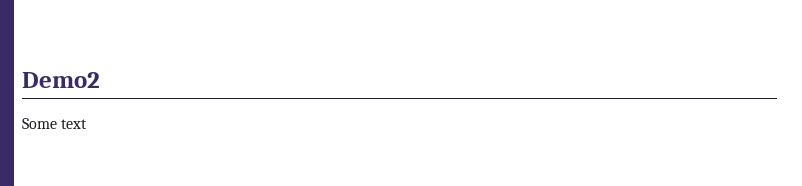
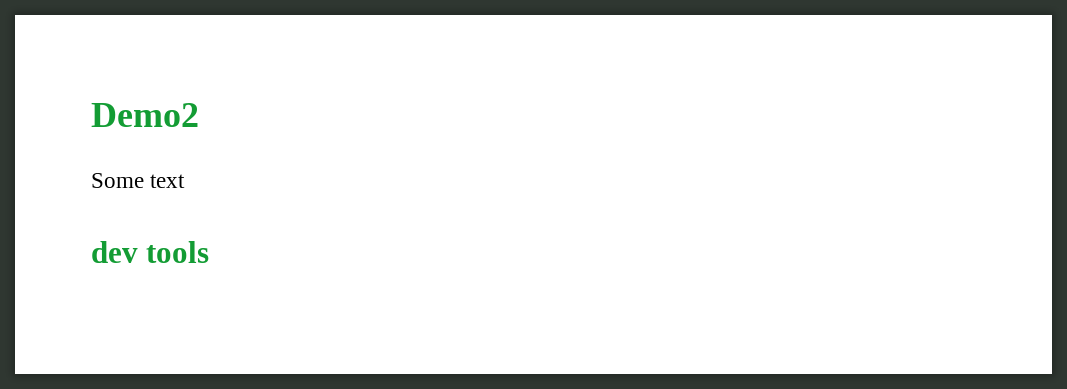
+ dev tools

